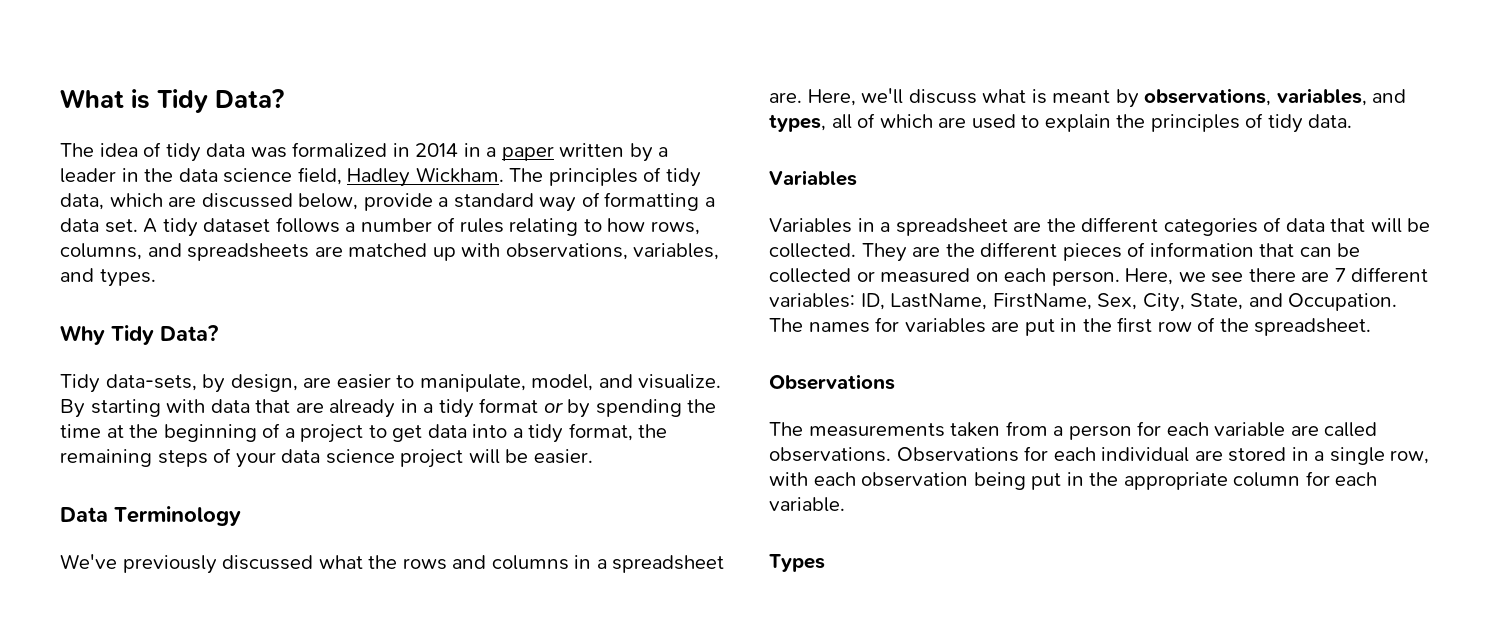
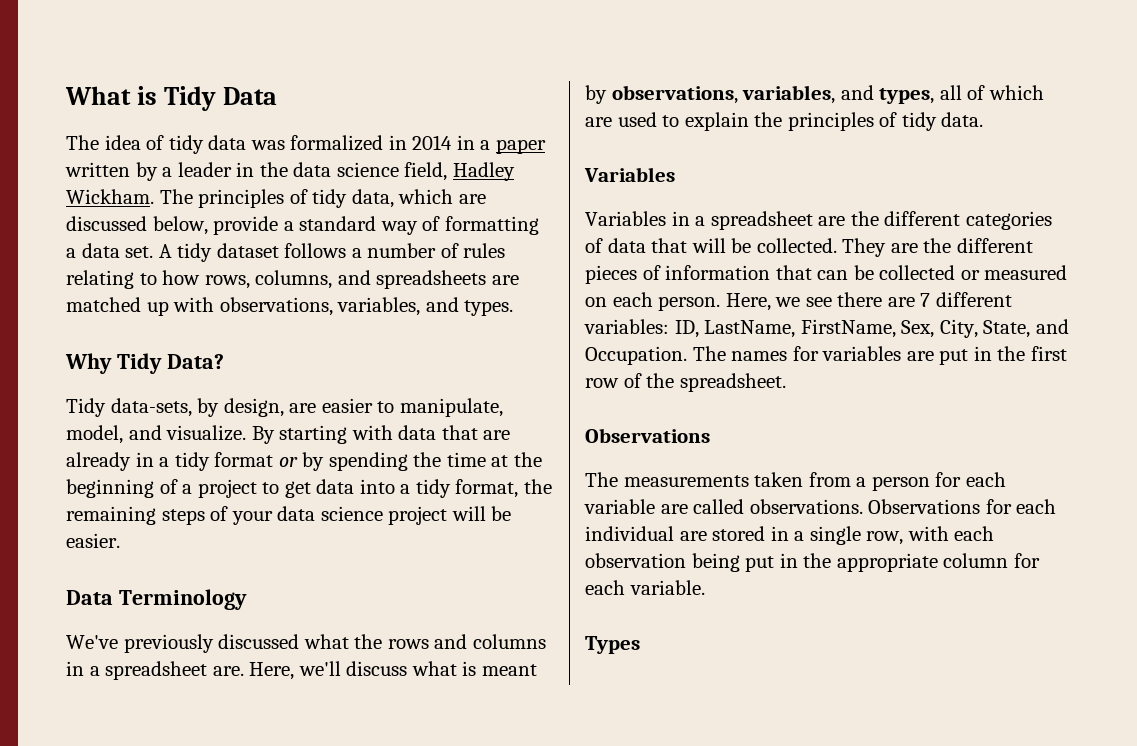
- What is Tidy Data?
+ What is Tidy Data

